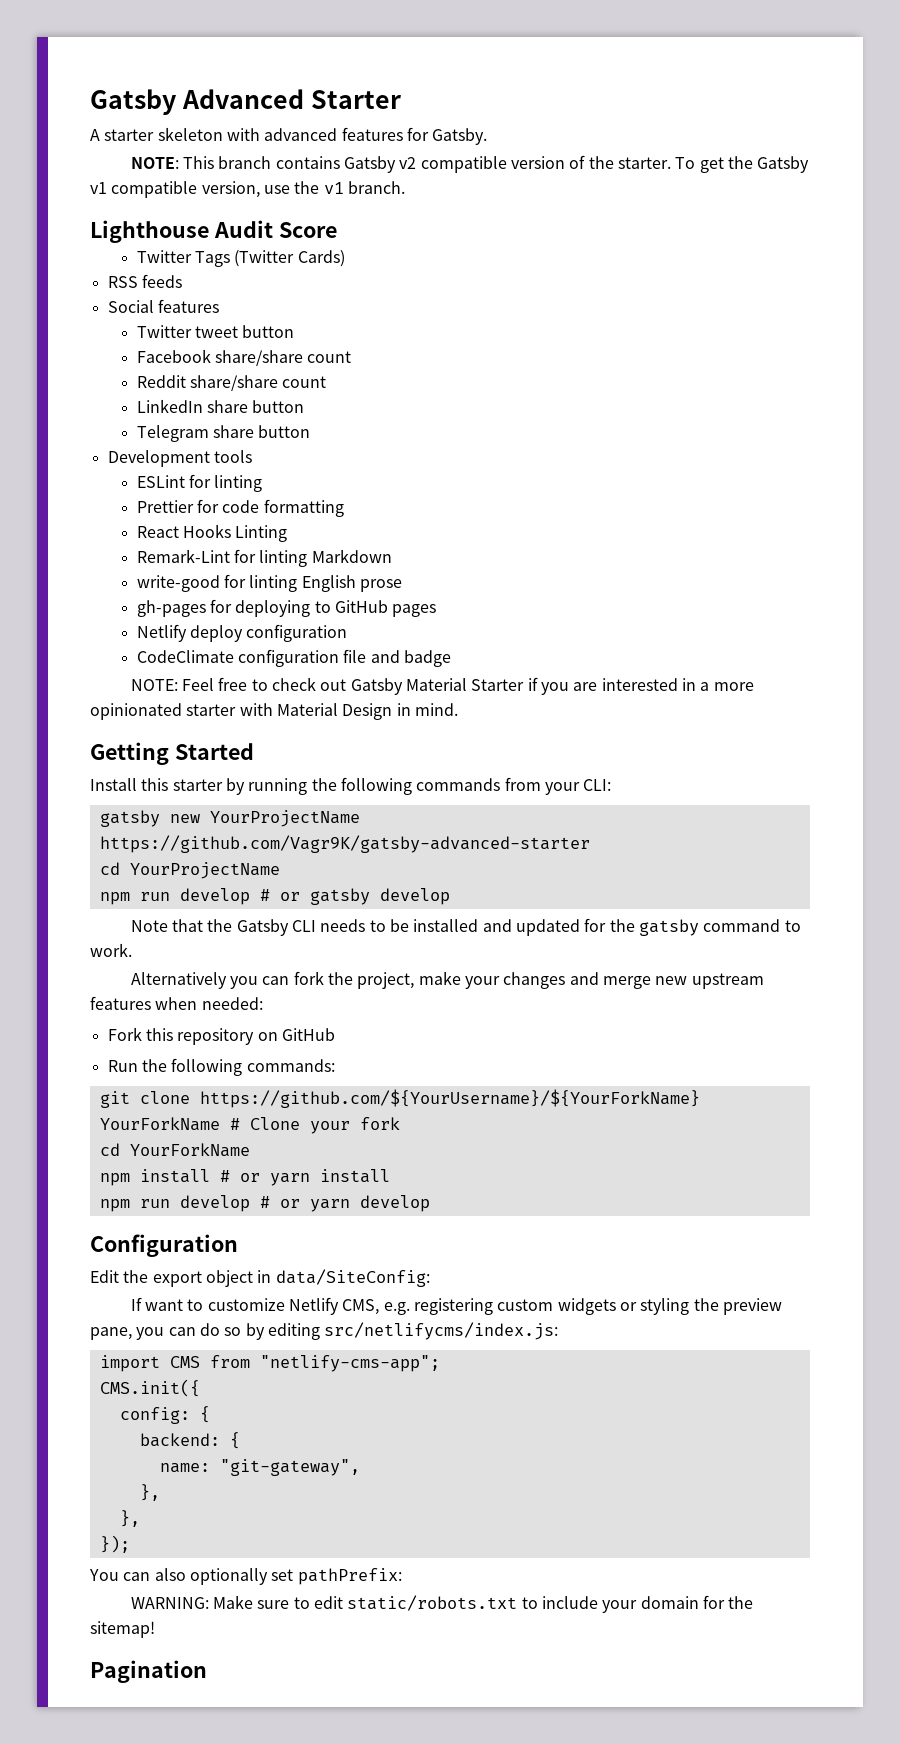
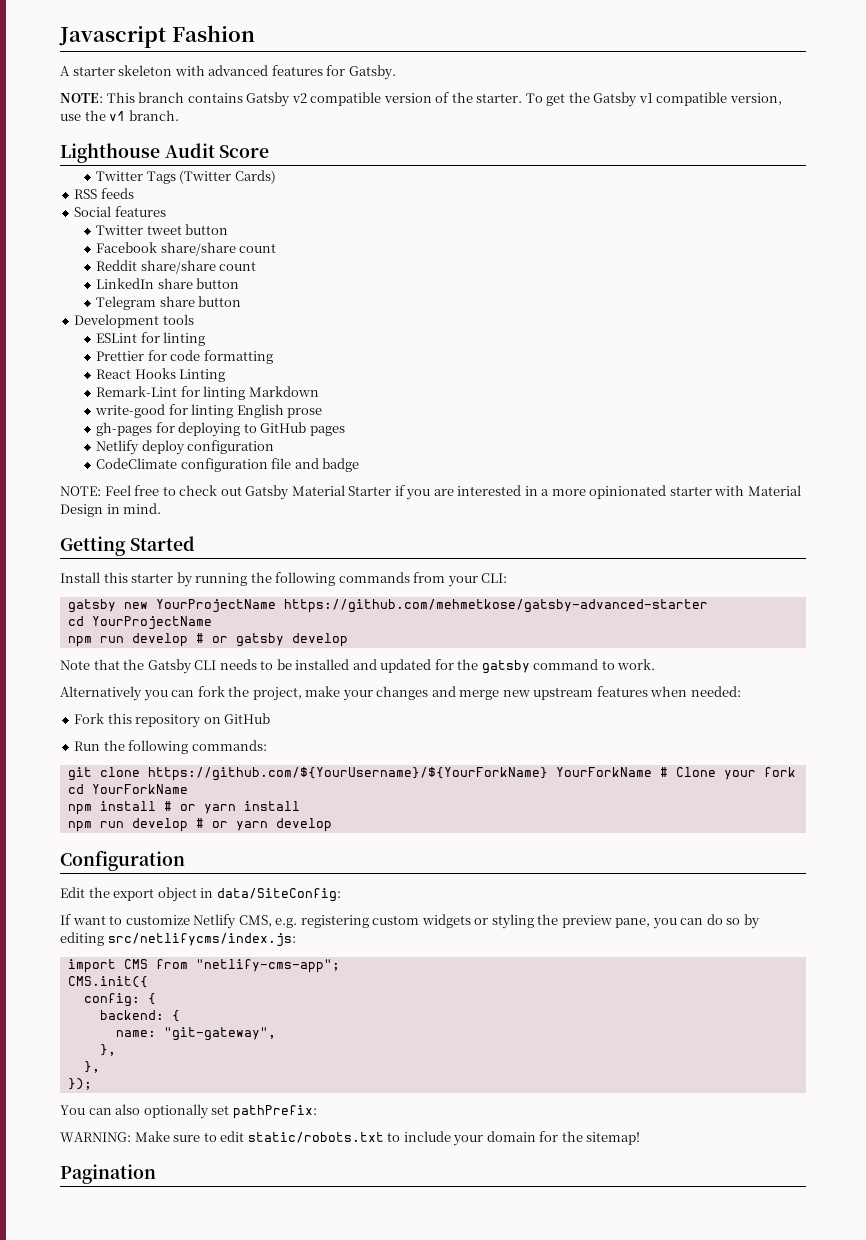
- Gatsby Advanced Starter
+ Javascript Fashion
- gatsby new YourProjectName https://github.com/Vagr9K/gatsby-advanced-starter
+ gatsby new YourProjectName https://github.com/mehmetkose/gatsby-advanced-starter

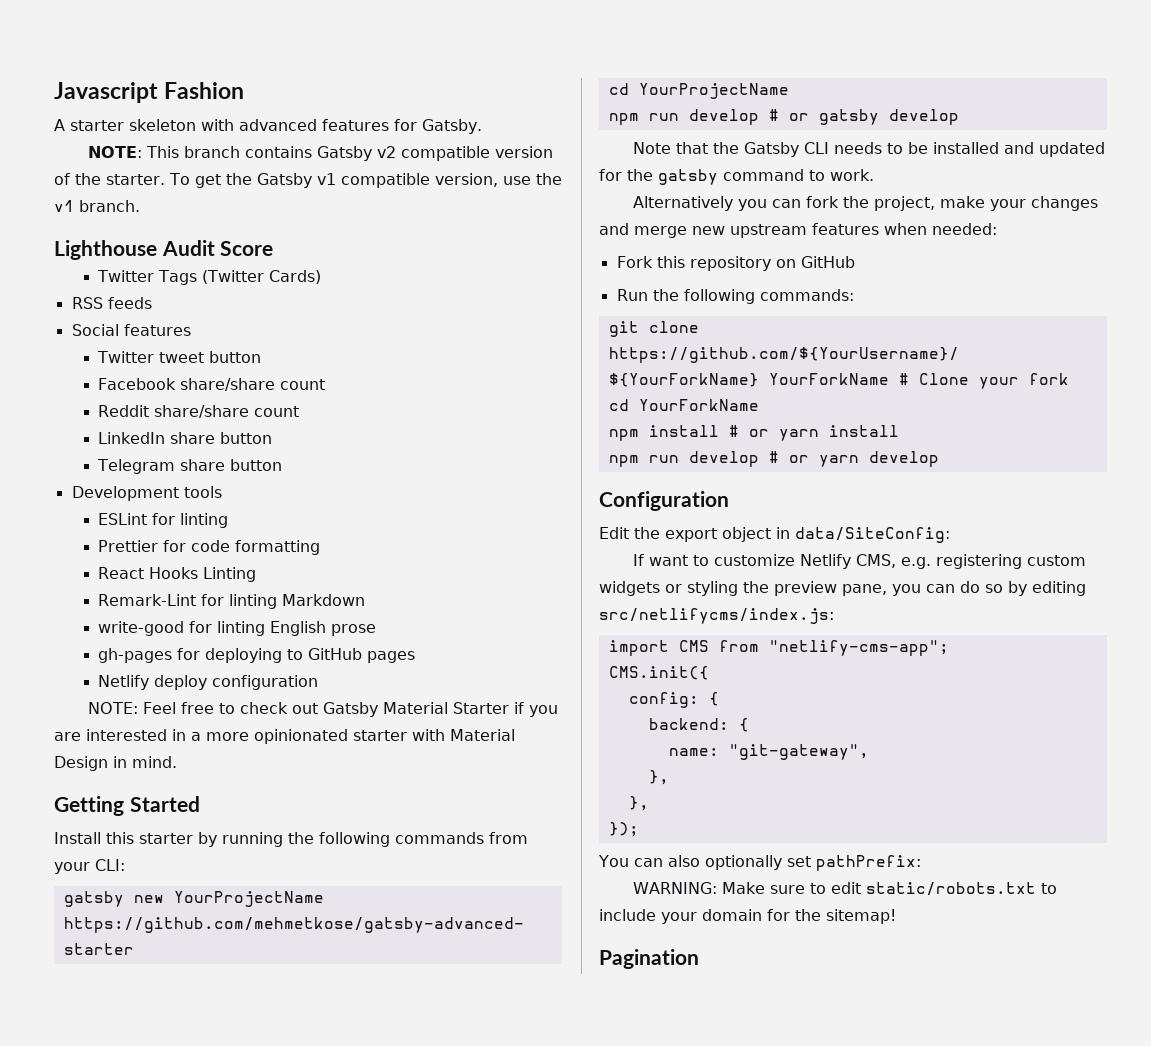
- CodeClimate configuration file and badge

